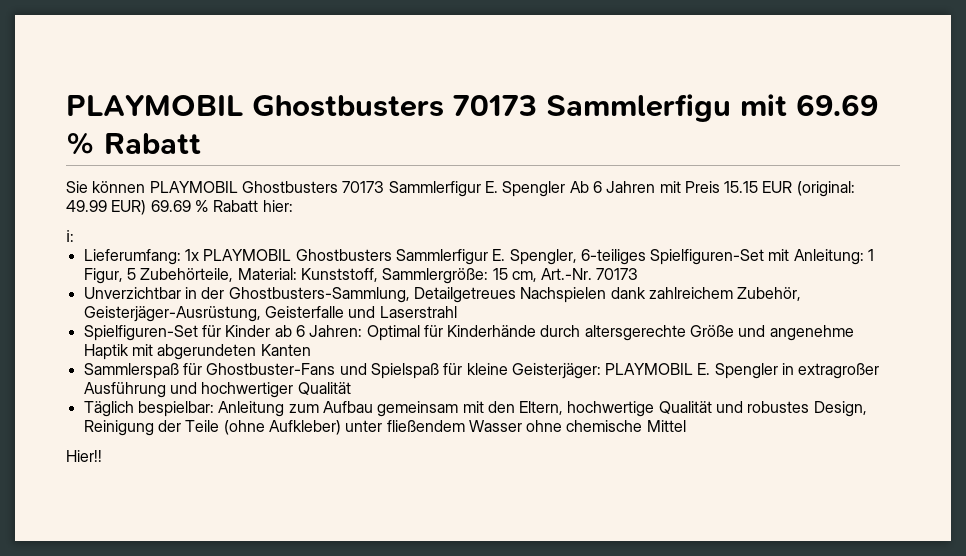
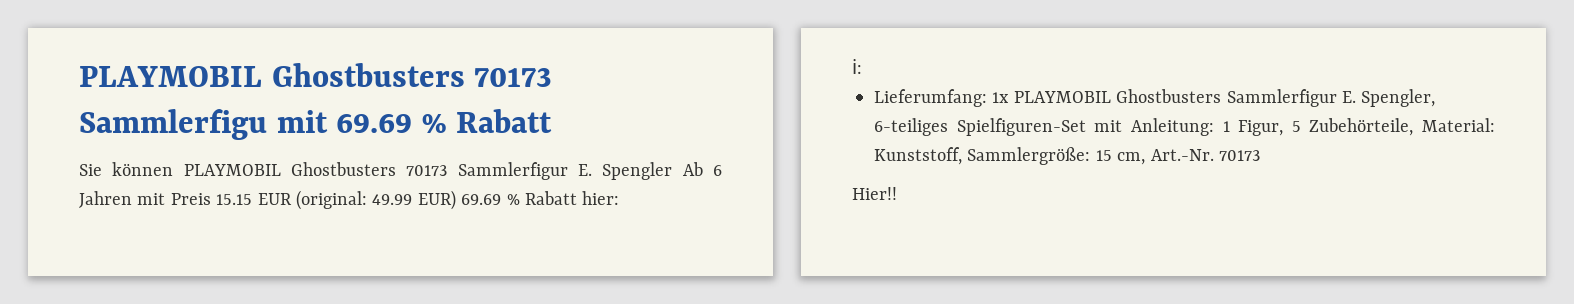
- Unverzichtbar in der Ghostbusters-Sammlung, Detailgetreues Nachspielen dank zahlreichem Zubehör, Geisterjäger-Ausrüstung, Geisterfalle und Laserstrahl
- Spielfiguren-Set für Kinder ab 6 Jahren: Optimal für Kinderhände durch altersgerechte Größe und angenehme Haptik mit abgerundeten Kanten
- Sammlerspaß für Ghostbuster-Fans und Spielspaß für kleine Geisterjäger: PLAYMOBIL E. Spengler in extragroßer Ausführung und hochwertiger Qualität
- Täglich bespielbar: Anleitung zum Aufbau gemeinsam mit den Eltern, hochwertige Qualität und robustes Design, Reinigung der Teile (ohne Aufkleber) unter fließendem Wasser ohne chemische Mittel

